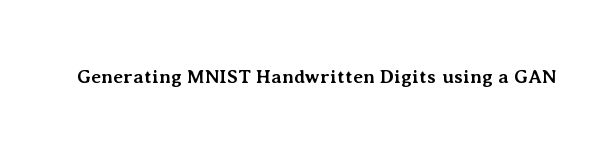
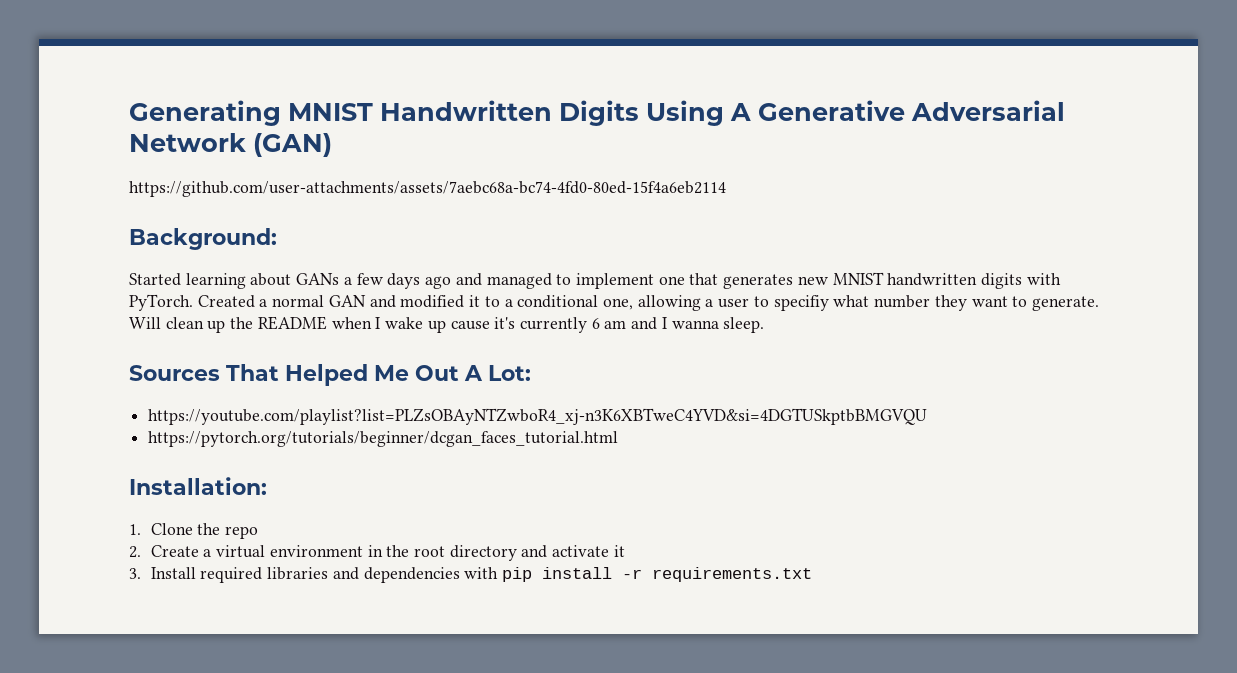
- Generating MNIST Handwritten Digits using a GAN
+ Generating MNIST Handwritten Digits Using A Generative Adversarial Network (GAN)
+ https://github.com/user-attachments/assets/7aebc68a-bc74-4fd0-80ed-15f4a6eb2114
+ Background:
+ Started learning about GANs a few days ago and managed to implement one that generates new MNIST handwritten digits with PyTorch. Created a normal GAN and modified it to a conditional one, allowing a user to specifiy what number they want to generate. Will clean up the README when I wake up cause it's currently 6 am and I wanna sleep.
+ Sources That Helped Me Out A Lot:
+ https://youtube.com/playlist?list=PLZsOBAyNTZwboR4_xj-n3K6XBTweC4YVD&si=4DGTUSkptbBMGVQU
+ https://pytorch.org/tutorials/beginner/dcgan_faces_tutorial.html
+ Installation:
+ 1. Clone the repo
+ 2. Create a virtual environment in the root directory and activate it
+ 3. Install required libraries and dependencies with pip install -r requirements.txt

